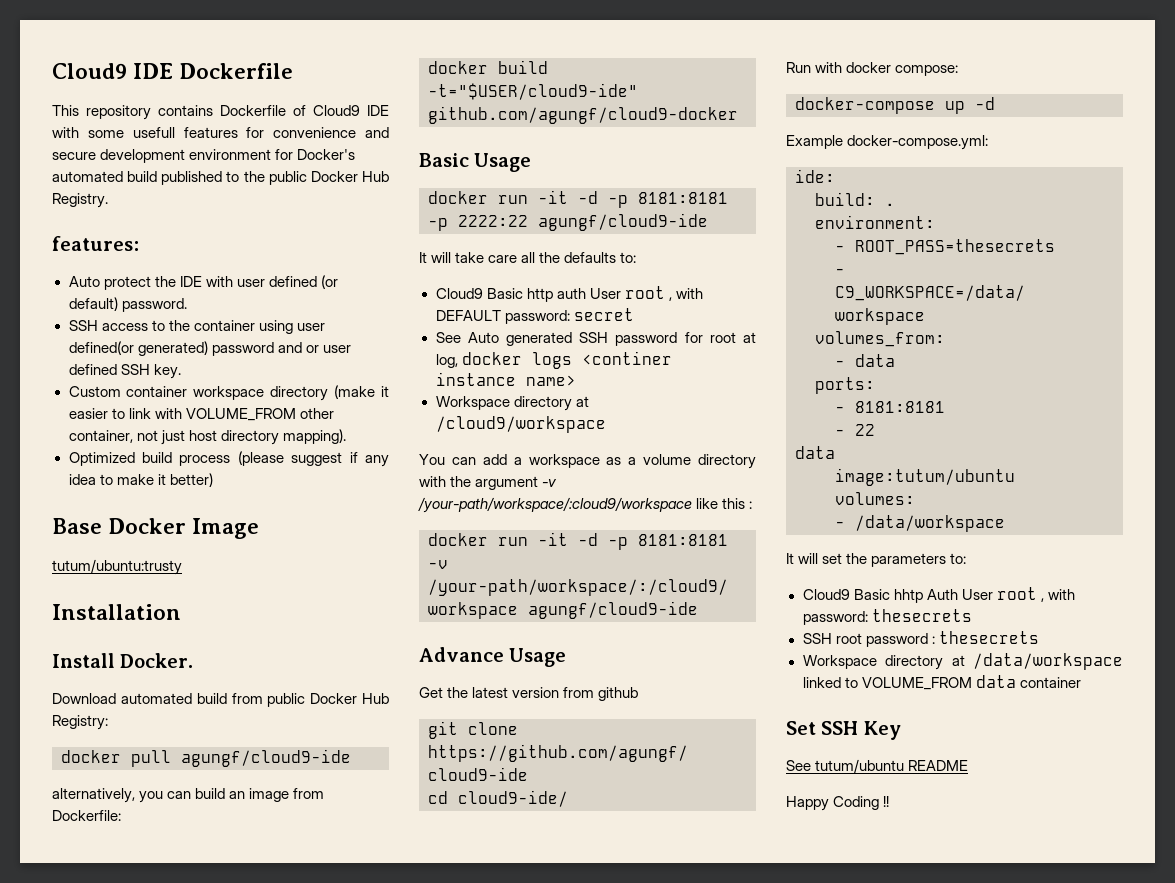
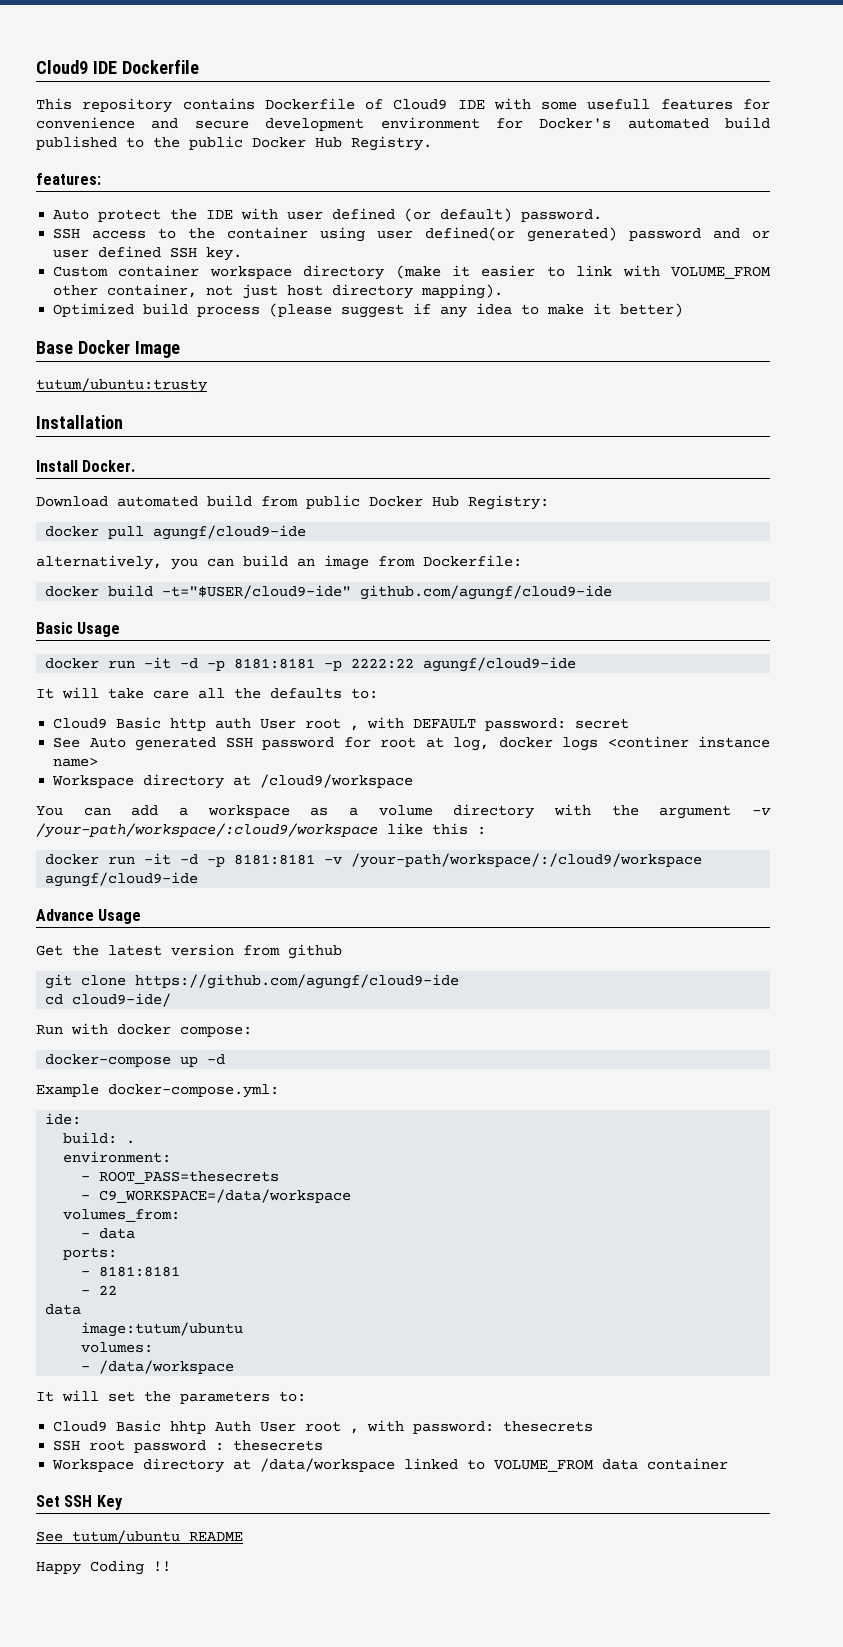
- docker build -t="$USER/cloud9-ide" github.com/agungf/cloud9-docker
+ docker build -t="$USER/cloud9-ide" github.com/agungf/cloud9-ide

